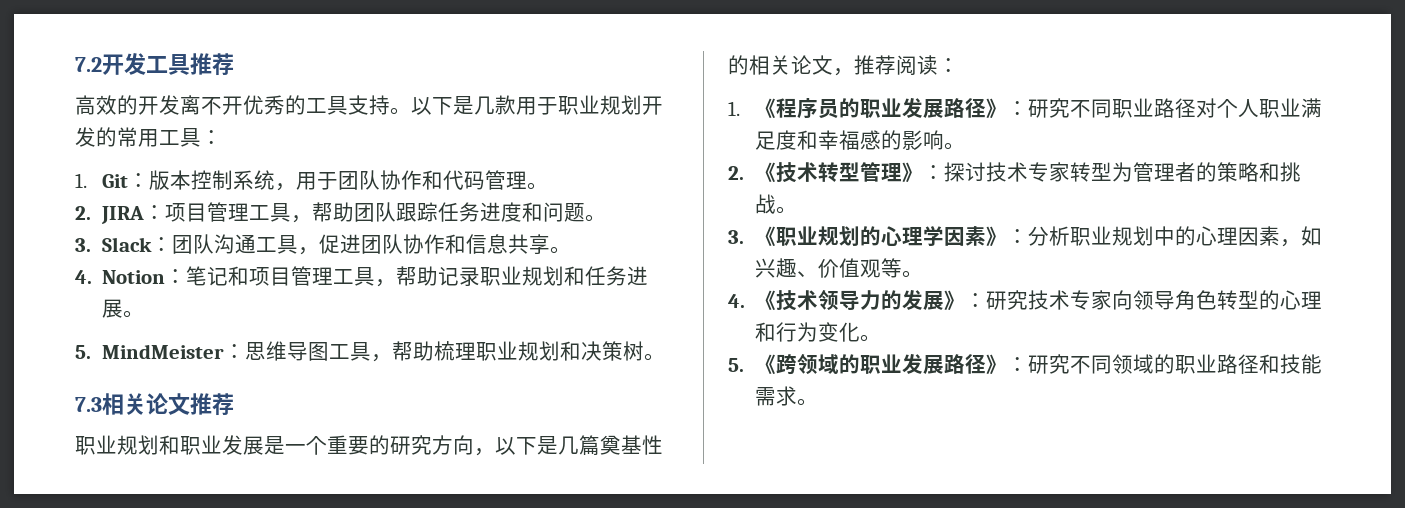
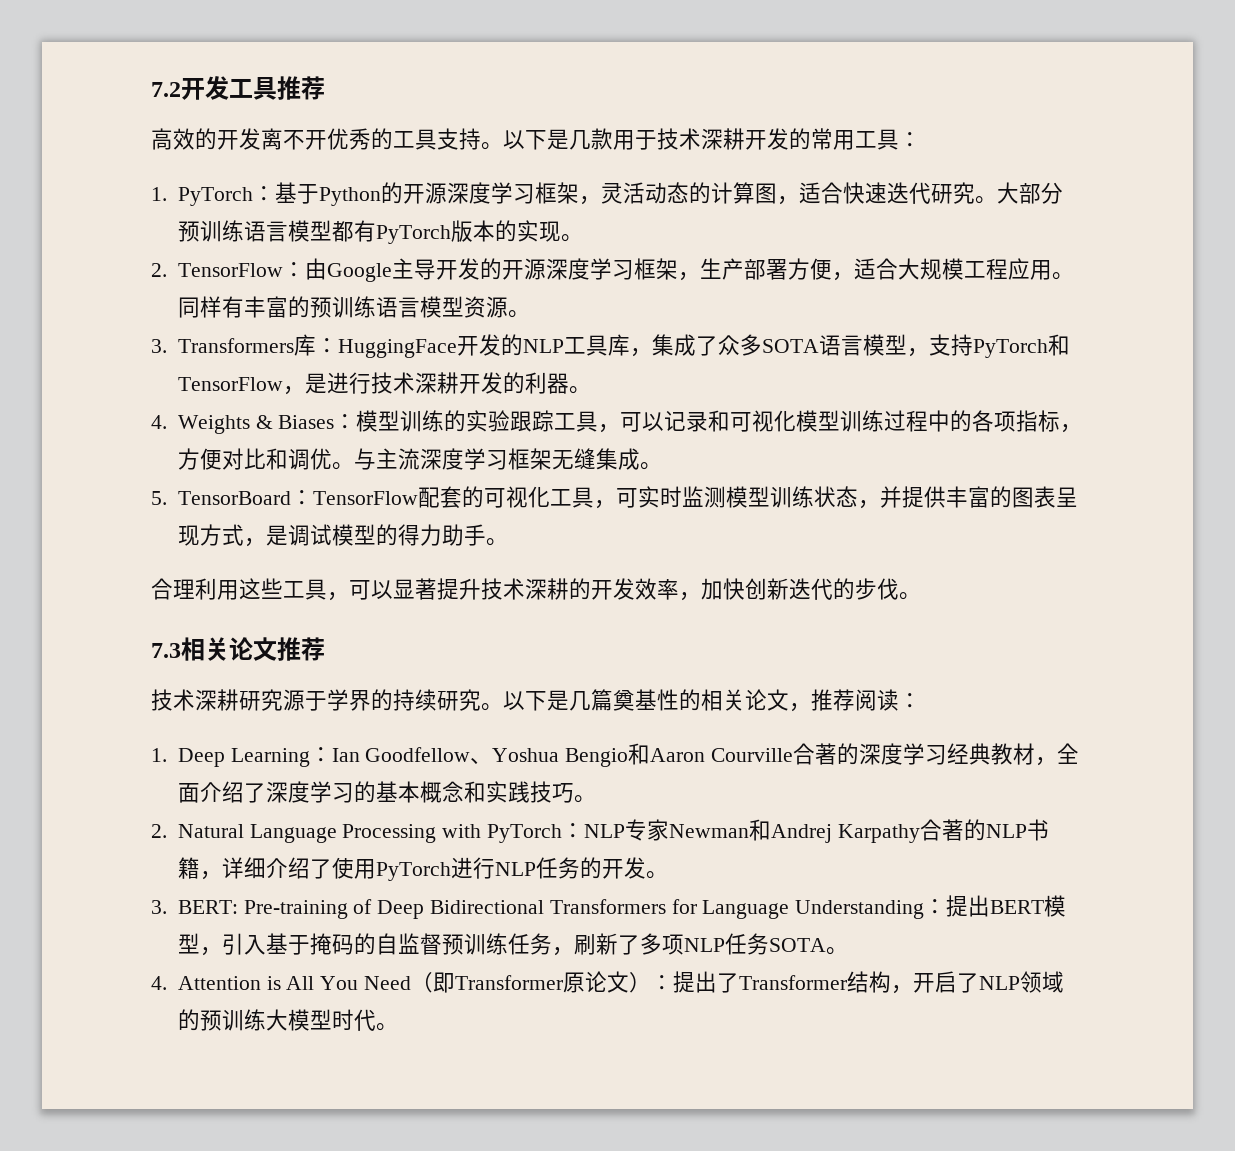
- 以下是几款用于职业规划开发的常用工具：
+ 以下是几款用于技术深耕开发的常用工具：
- 1. Git：版本控制系统，用于团队协作和代码管理。
- 2. JIRA：项目管理工具，帮助团队跟踪任务进度和问题。
- 3. Slack：团队沟通工具，促进团队协作和信息共享。
- 4. Notion：笔记和项目管理工具，帮助记录职业规划和任务进展。
- 5. MindMeister：思维导图工具，帮助梳理职业规划和决策树。
+ 1. PyTorch：基于Python的开源深度学习框架，灵活动态的计算图，适合快速迭代研究。大部分预训练语言模型都有PyTorch版本的实现。
+ 2. TensorFlow：由Google主导开发的开源深度学习框架，生产部署方便，适合大规模工程应用。同样有丰富的预训练语言模型资源。
+ 3. Transformers库：HuggingFace开发的NLP工具库，集成了众多SOTA语言模型，支持PyTorch和TensorFlow，是进行技术深耕开发的利器。
+ 4. Weights & Biases：模型训练的实验跟踪工具，可以记录和可视化模型训练过程中的各项指标，方便对比和调优。与主流深度学习框架无缝集成。
+ 5. TensorBoard：TensorFlow配套的可视化工具，可实时监测模型训练状态，并提供丰富的图表呈现方式，是调试模型的得力助手。
+ 合理利用这些工具，可以显著提升技术深耕的开发效率，加快创新迭代的步伐。
- 职业规划和职业发展是一个重要的研究方向，以下是几篇奠基性的相关论文，推荐阅读：
+ 技术深耕研究源于学界的持续研究。以下是几篇奠基性的相关论文，推荐阅读：
- 1.《程序员的职业发展路径》：研究不同职业路径对个人职业满足度和幸福感的影响。
- 2.《技术转型管理》：探讨技术专家转型为管理者的策略和挑战。
- 3.《职业规划的心理学因素》：分析职业规划中的心理因素，如兴趣、价值观等。
- 4.《技术领导力的发展》：研究技术专家向领导角色转型的心理和行为变化。
- 5.《跨领域的职业发展路径》：研究不同领域的职业路径和技能需求。
+ 1. Deep Learning：Ian Goodfellow、Yoshua Bengio和Aaron Courville合著的深度学习经典教材，全面介绍了深度学习的基本概念和实践技巧。
+ 2. Natural Language Processing with PyTorch：NLP专家Newman和Andrej Karpathy合著的NLP书籍，详细介绍了使用PyTorch进行NLP任务的开发。
+ 3. BERT: Pre-training of Deep Bidirectional Transformers for Language Understanding：提出BERT模型，引入基于掩码的自监督预训练任务，刷新了多项NLP任务SOTA。
+ 4. Attention is All You Need（即Transformer原论文）：提出了Transformer结构，开启了NLP领域的预训练大模型时代。

